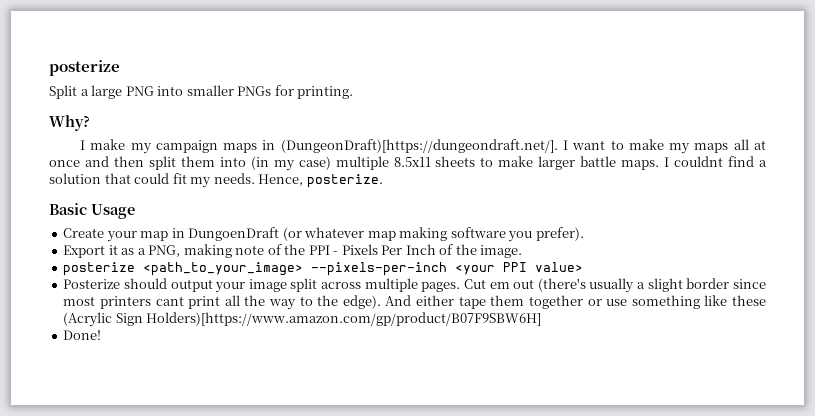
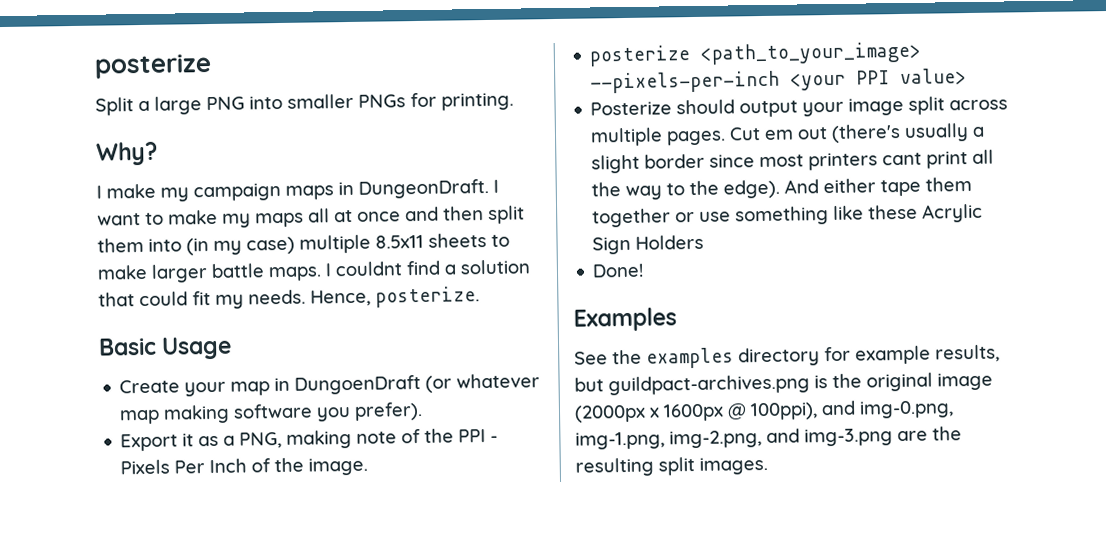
- I make my campaign maps in (DungeonDraft)[https://dungeondraft.net/]. I want to make my maps all at once and then split them into (in my case) multiple 8.5x11 sheets to make larger battle maps.
+ I make my campaign maps in DungeonDraft. I want to make my maps all at once and then split them into (in my case) multiple 8.5x11 sheets to make larger battle maps.
- And either tape them together or use something like these (Acrylic Sign Holders)[https://www.amazon.com/gp/product/B07F9SBW6H]
+ And either tape them together or use something like these Acrylic Sign Holders
  Done!
+ Examples
+ See the examples directory for example results, but guildpact-archives.png is the original image (2000px x 1600px @ 100ppi), and img-0.png, img-1.png, img-2.png, and img-3.png are the resulting split images.

